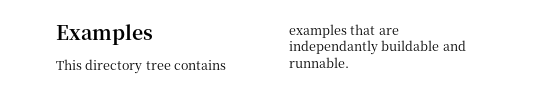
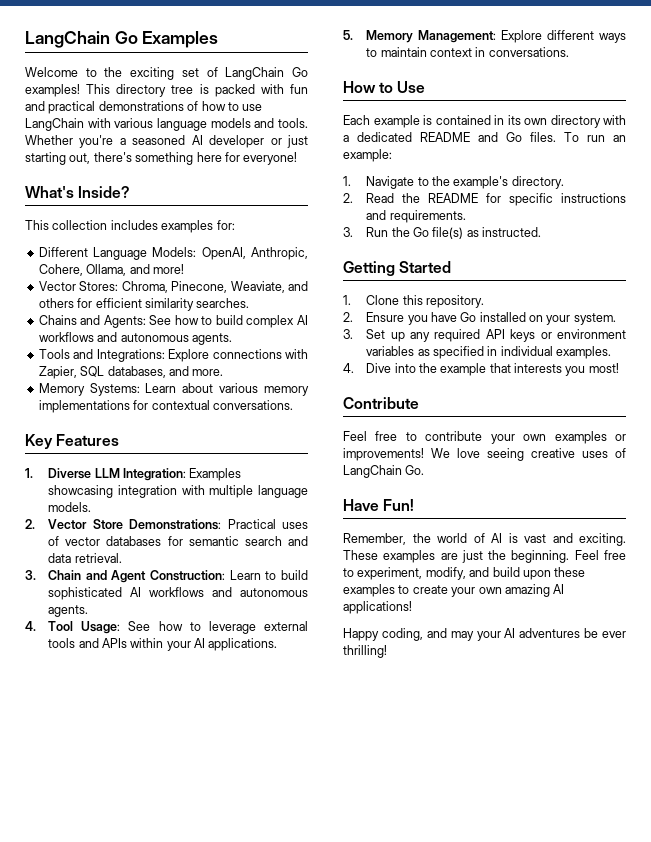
- Examples
+ LangChain Go Examples
- This directory tree contains examples that are independantly buildable and runnable.
+ Welcome to the exciting set of LangChain Go examples! This directory tree is packed with fun and practical demonstrations of how to use LangChain with various language models and tools. Whether you're a seasoned AI developer or just starting out, there's something here for everyone!
+ What's Inside?
+ This collection includes examples for:
+ Different Language Models: OpenAI, Anthropic, Cohere, Ollama, and more!
+ Vector Stores: Chroma, Pinecone, Weaviate, and others for efficient similarity searches.
+ Chains and Agents: See how to build complex AI workflows and autonomous agents.
+ Tools and Integrations: Explore connections with Zapier, SQL databases, and more.
+ Memory Systems: Learn about various memory implementations for contextual conversations.
+ Key Features
+ 1. Diverse LLM Integration: Examples showcasing integration with multiple language models.
+ 2. Vector Store Demonstrations: Practical uses of vector databases for semantic search and data retrieval.
+ 3. Chain and Agent Construction: Learn to build sophisticated AI workflows and autonomous agents.
+ 4. Tool Usage: See how to leverage external tools and APIs within your AI applications.
+ 5. Memory Management: Explore different ways to maintain context in conversations.
+ How to Use
+ Each example is contained in its own directory with a dedicated README and Go files. To run an example:
+ 1. Navigate to the example's directory.
+ 2. Read the README for specific instructions and requirements.
+ 3. Run the Go file(s) as instructed.
+ Getting Started
+ 1. Clone this repository.
+ 2. Ensure you have Go installed on your system.
+ 3. Set up any required API keys or environment variables as specified in individual examples.
+ 4. Dive into the example that interests you most!
+ Contribute
+ Feel free to contribute your own examples or improvements! We love seeing creative uses of LangChain Go.
+ Have Fun!
+ Remember, the world of AI is vast and exciting. These examples are just the beginning. Feel free to experiment, modify, and build upon these examples to create your own amazing AI applications!
+ Happy coding, and may your AI adventures be ever thrilling!

